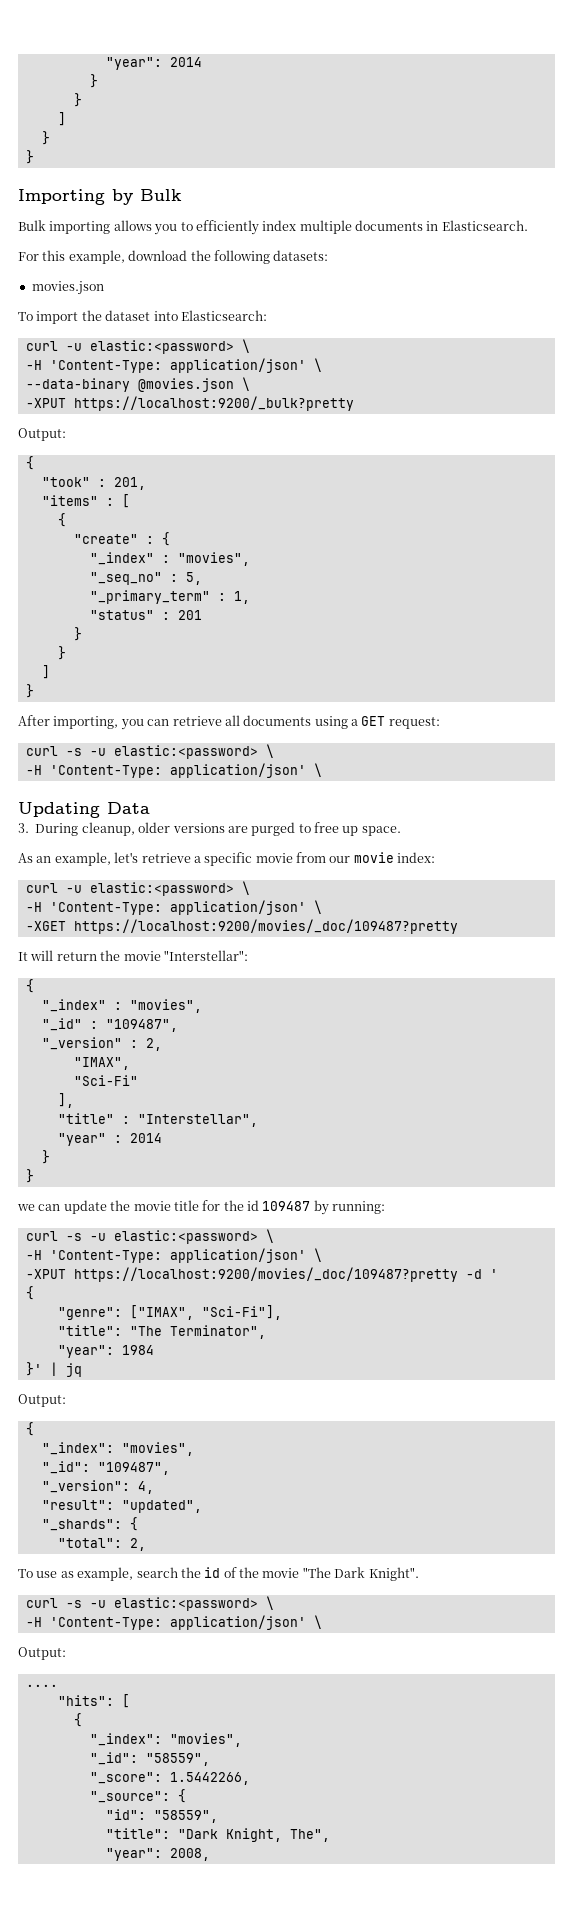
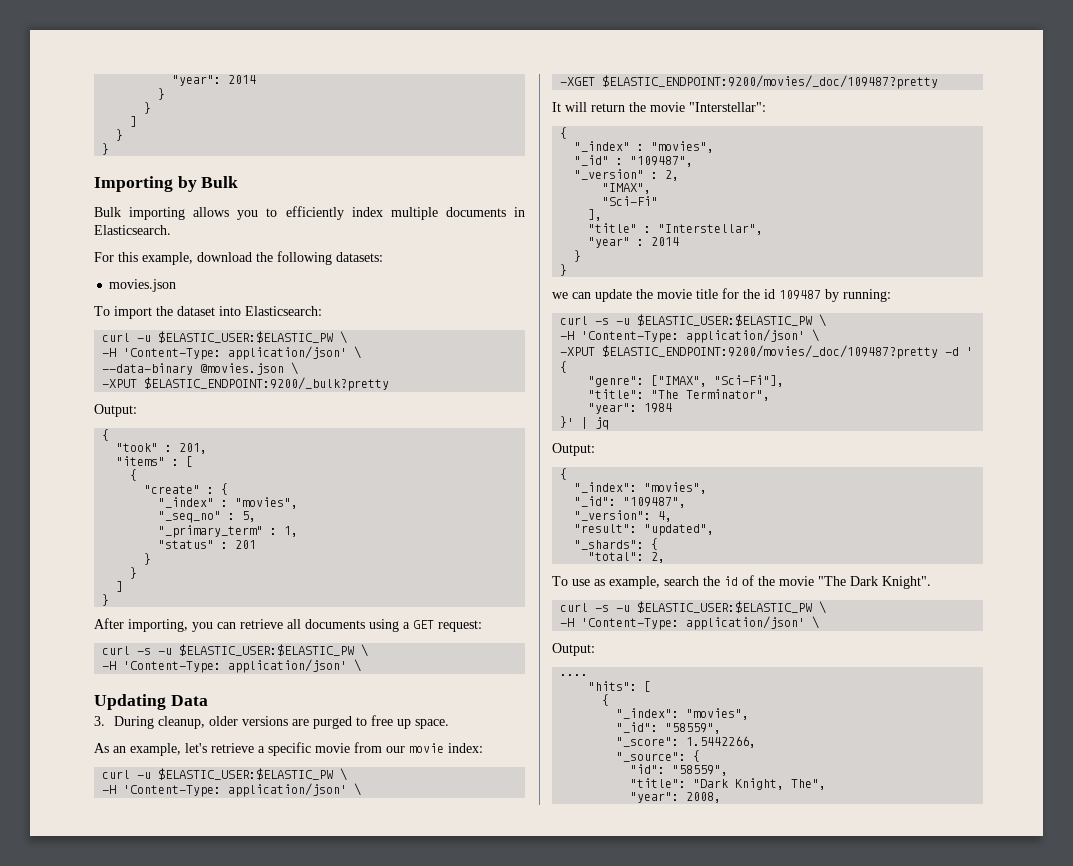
  To import the dataset into Elasticsearch:
- curl -u elastic:<password> \
+ curl -u $ELASTIC_USER:$ELASTIC_PW \
- -XPUT https://localhost:9200/_bulk?pretty
+ -XPUT $ELASTIC_ENDPOINT:9200/_bulk?pretty
  After importing, you can retrieve all documents using a GET request:
- curl -s -u elastic:<password> \
+ curl -s -u $ELASTIC_USER:$ELASTIC_PW \
  As an example, let's retrieve a specific movie from our movie index:
- curl -u elastic:<password> \
+ curl -u $ELASTIC_USER:$ELASTIC_PW \
- -XGET https://localhost:9200/movies/_doc/109487?pretty
+ -XGET $ELASTIC_ENDPOINT:9200/movies/_doc/109487?pretty
  we can update the movie title for the id 109487 by running:
- curl -s -u elastic:<password> \
+ curl -s -u $ELASTIC_USER:$ELASTIC_PW \
- -XPUT https://localhost:9200/movies/_doc/109487?pretty -d '
+ -XPUT $ELASTIC_ENDPOINT:9200/movies/_doc/109487?pretty -d '
  To use as example, search the id of the movie "The Dark Knight".
- curl -s -u elastic:<password> \
+ curl -s -u $ELASTIC_USER:$ELASTIC_PW \

